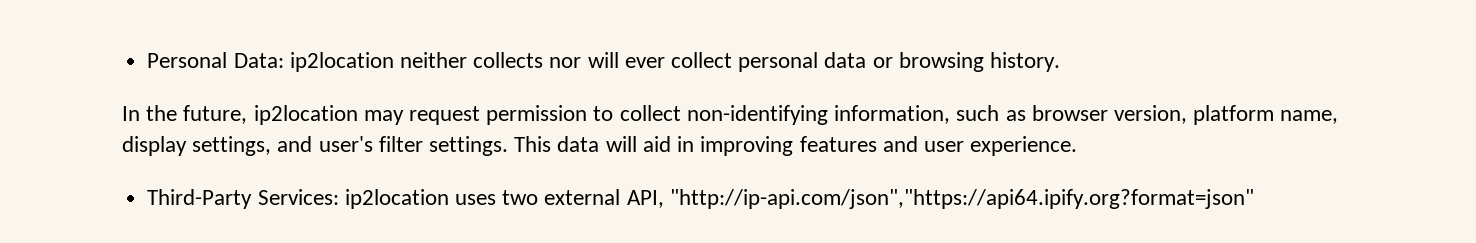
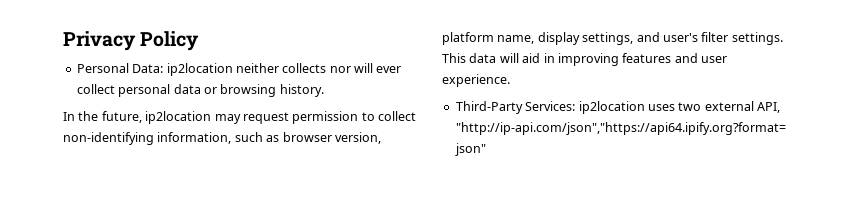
+ Privacy Policy

